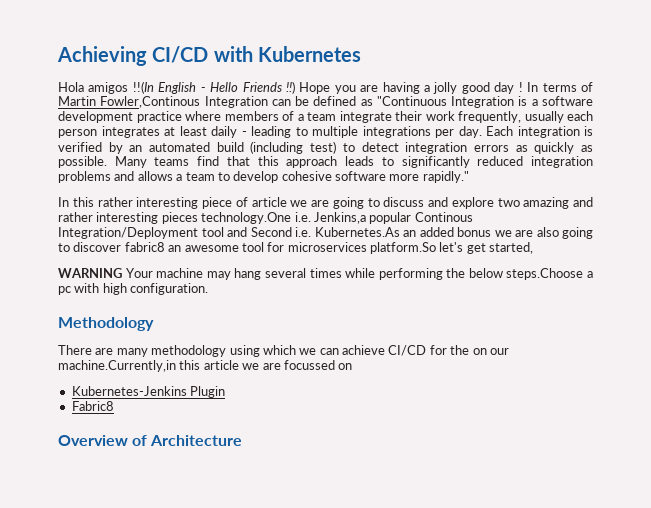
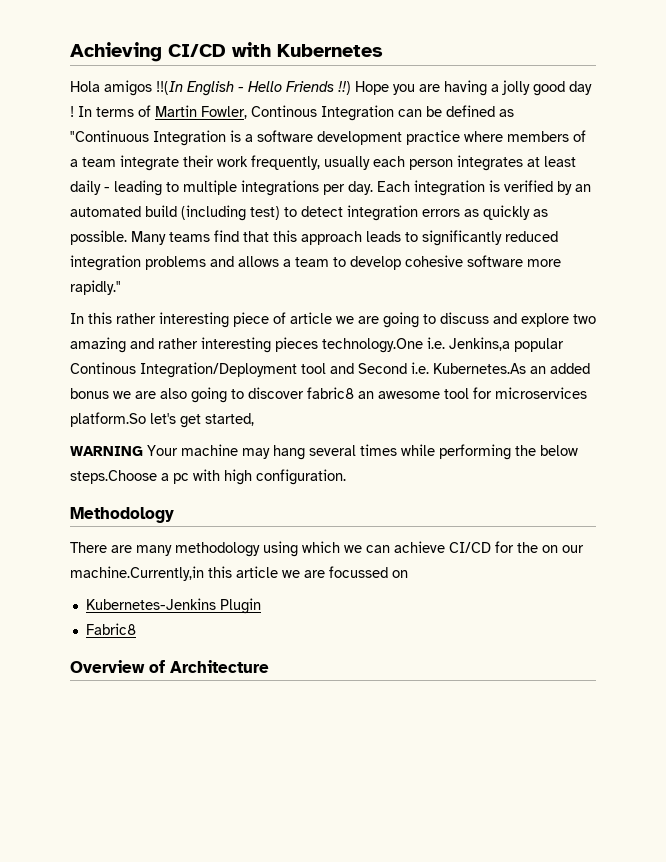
- In terms of Martin Fowler,Continous Integration can be defined as "Continuous Integration is a software development practice where members of a team integrate their work frequently, usually each person integrates at least daily - leading to multiple integrations per day.
+ In terms of Martin Fowler, Continous Integration can be defined as "Continuous Integration is a software development practice where members of a team integrate their work frequently, usually each person integrates at least daily - leading to multiple integrations per day.

